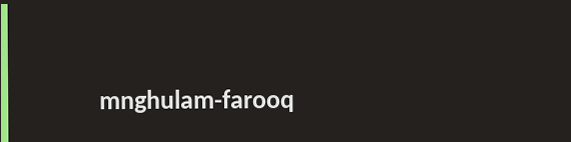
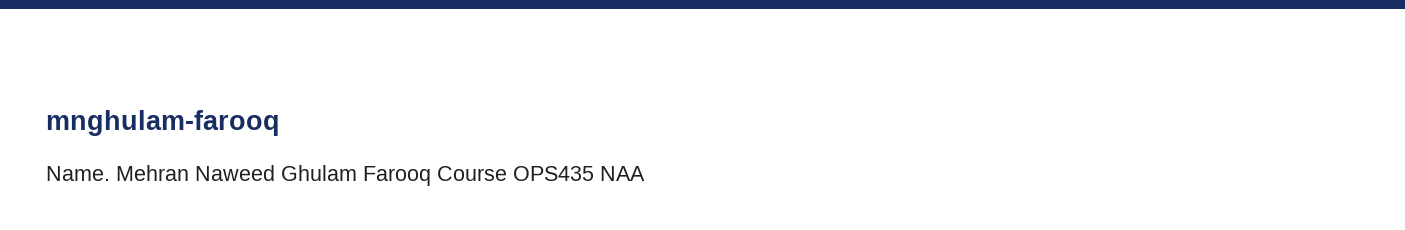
+ Name. Mehran Naweed Ghulam Farooq Course OPS435 NAA

